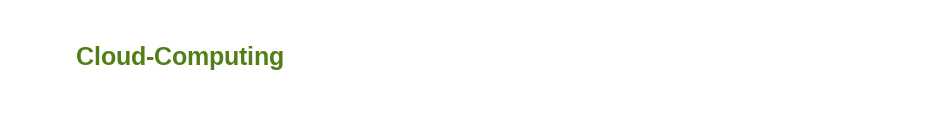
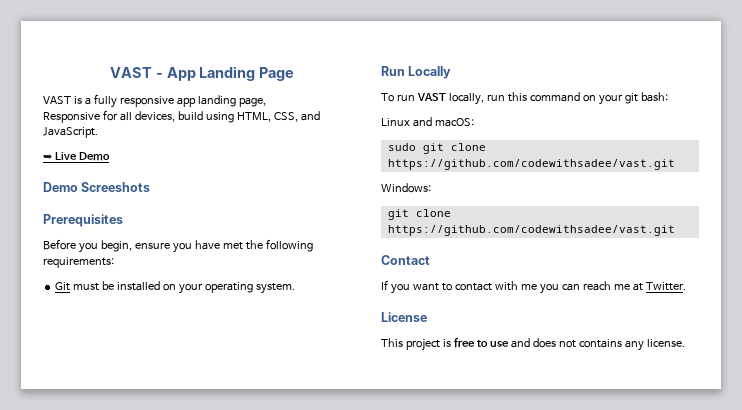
- Cloud-Computing
+ VAST - App Landing Page
+ VAST is a fully responsive app landing page,
+ Responsive for all devices, build using HTML, CSS, and JavaScript.
+ ➥ Live Demo
+ Demo Screeshots
+ Prerequisites
+ Before you begin, ensure you have met the following requirements:
+ Git must be installed on your operating system.
+ Run Locally
+ To run VAST locally, run this command on your git bash:
+ Linux and macOS:
+ sudo git clone https://github.com/codewithsadee/vast.git
+ Windows:
+ git clone https://github.com/codewithsadee/vast.git
+ Contact
+ If you want to contact with me you can reach me at Twitter.
+ License
+ This project is free to use and does not contains any license.

